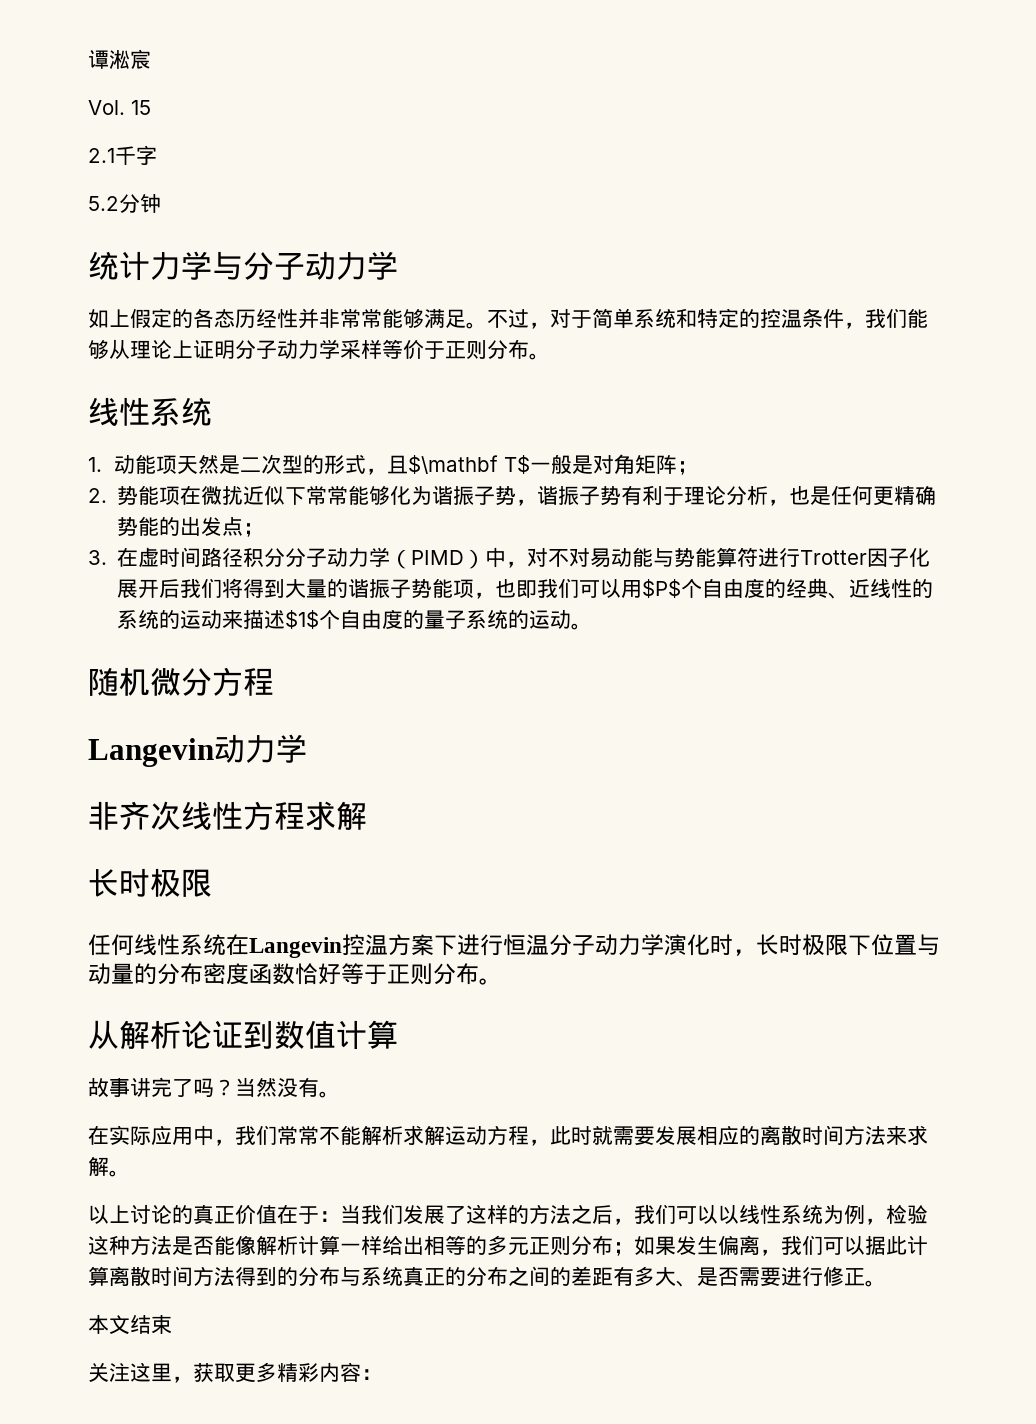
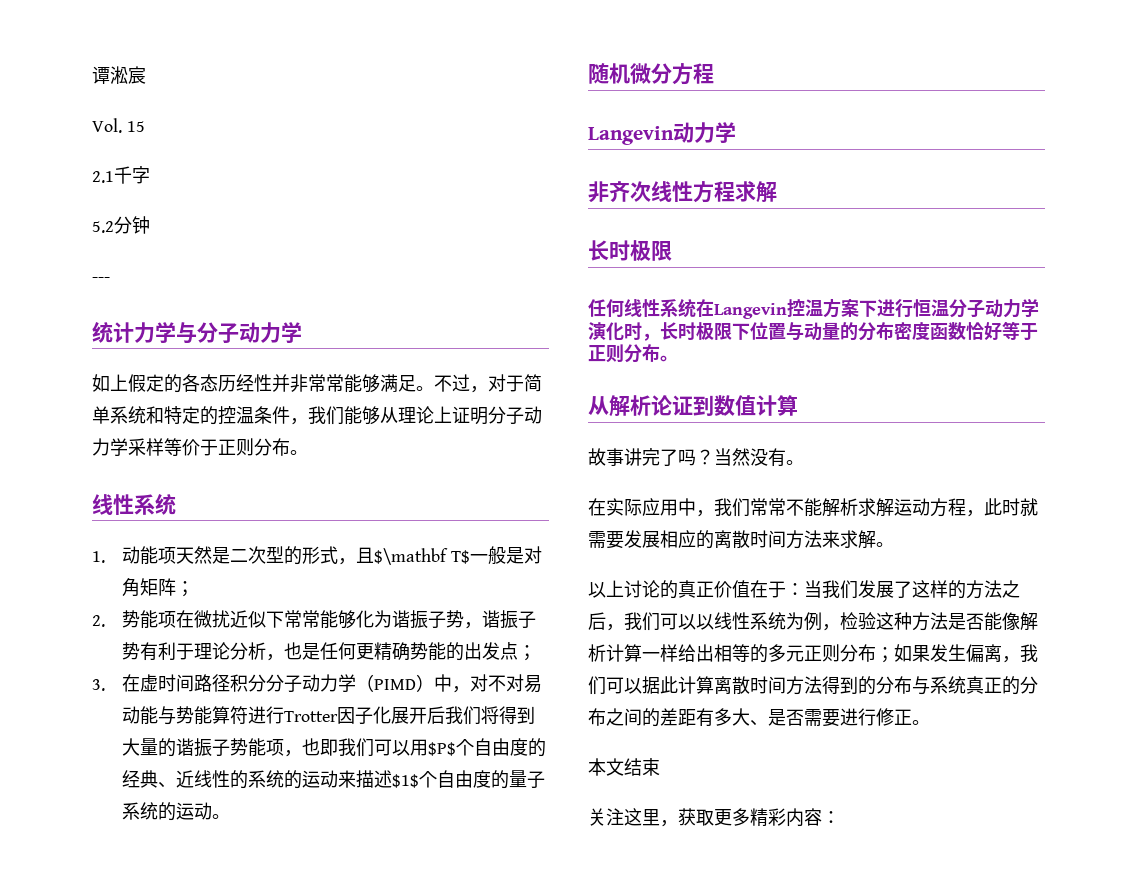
+ ---

